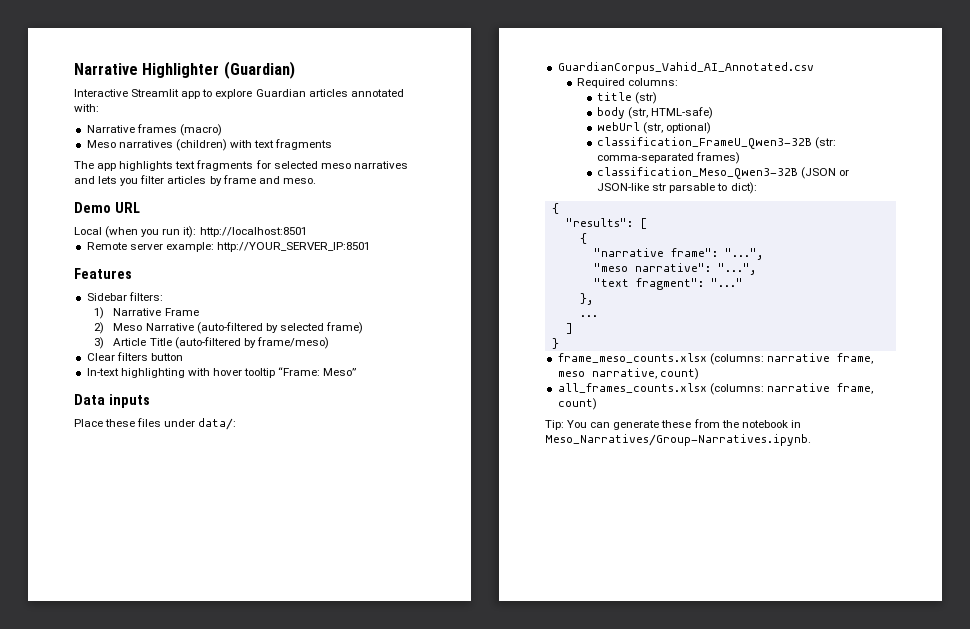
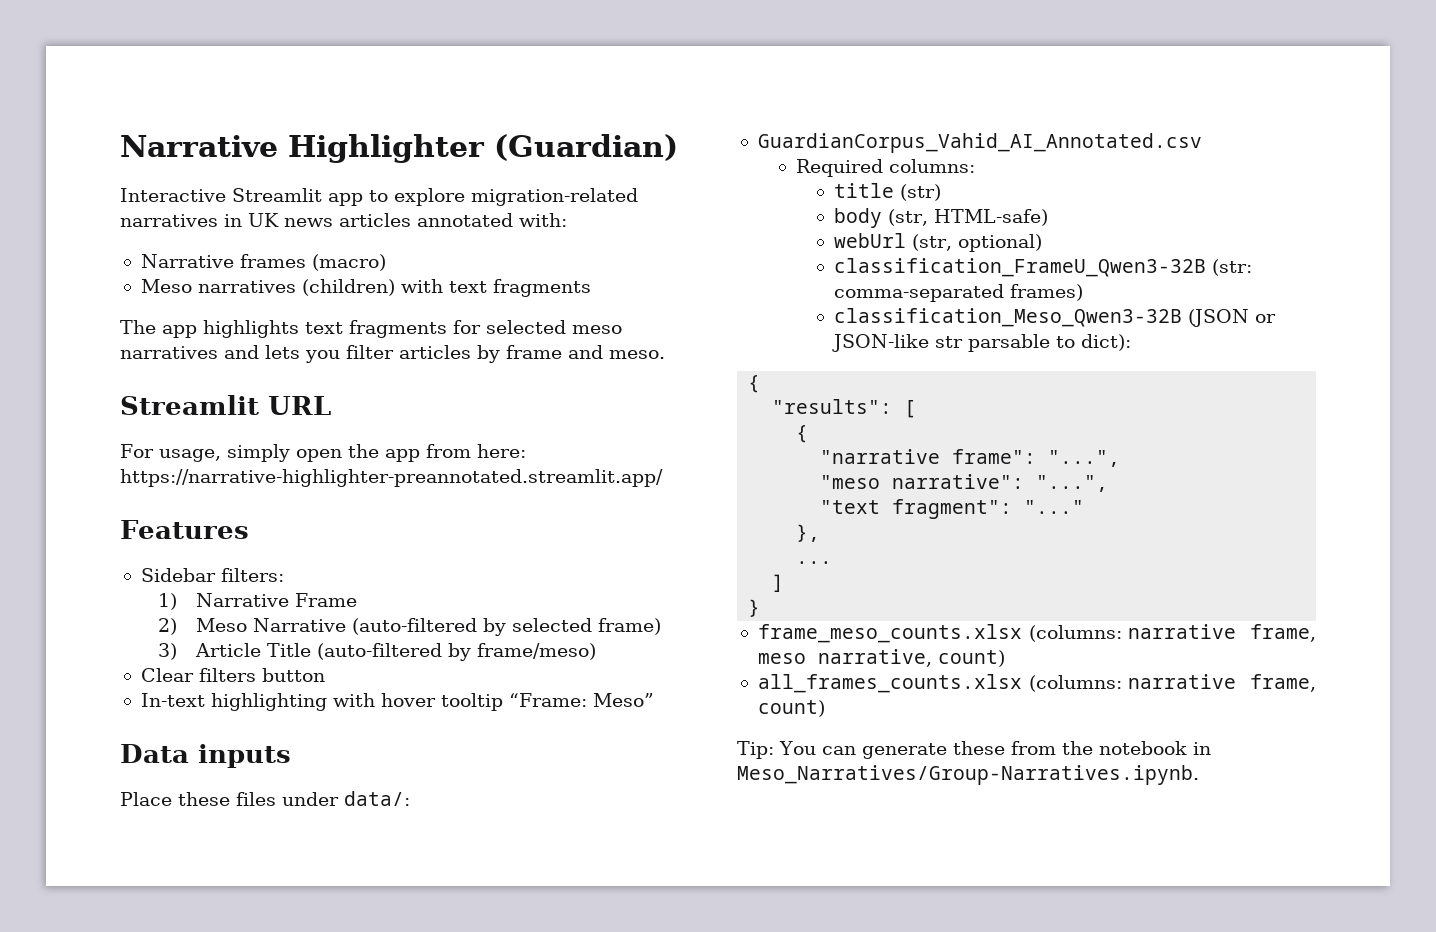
- Interactive Streamlit app to explore Guardian articles annotated with:
+ Interactive Streamlit app to explore migration-related narratives in UK news articles annotated with:
- Demo URL
+ Streamlit URL
- Local (when you run it): http://localhost:8501
- Remote server example: http://YOUR_SERVER_IP:8501
+ For usage, simply open the app from here: https://narrative-highlighter-preannotated.streamlit.app/

